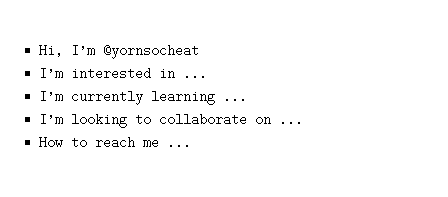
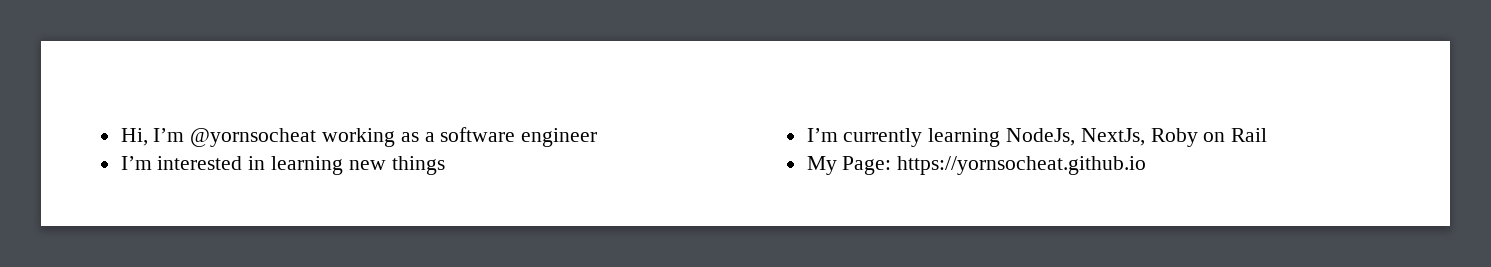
- Hi, I’m @yornsocheat
+ Hi, I’m @yornsocheat working as a software engineer
- I’m interested in ...
+ I’m interested in learning new things
- I’m currently learning ...
- I’m looking to collaborate on ...
- How to reach me ...
+ I’m currently learning NodeJs, NextJs, Roby on Rail
+ My Page: https://yornsocheat.github.io

